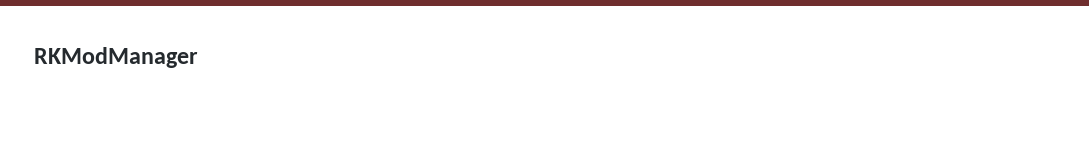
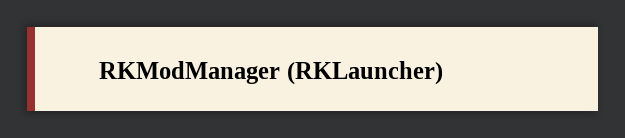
- RKModManager
+ RKModManager (RKLauncher)

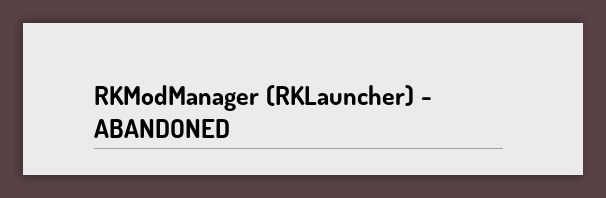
- RKModManager (RKLauncher)
+ RKModManager (RKLauncher) - ABANDONED

